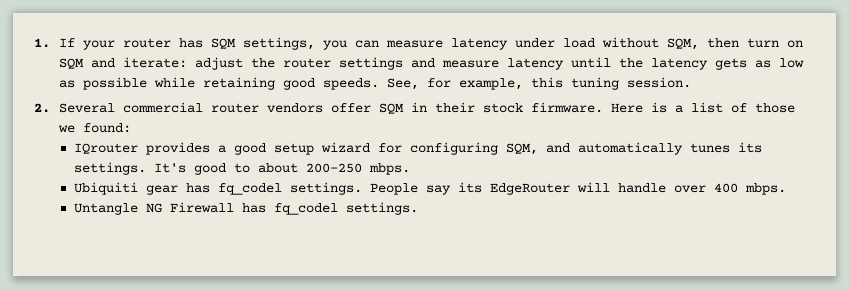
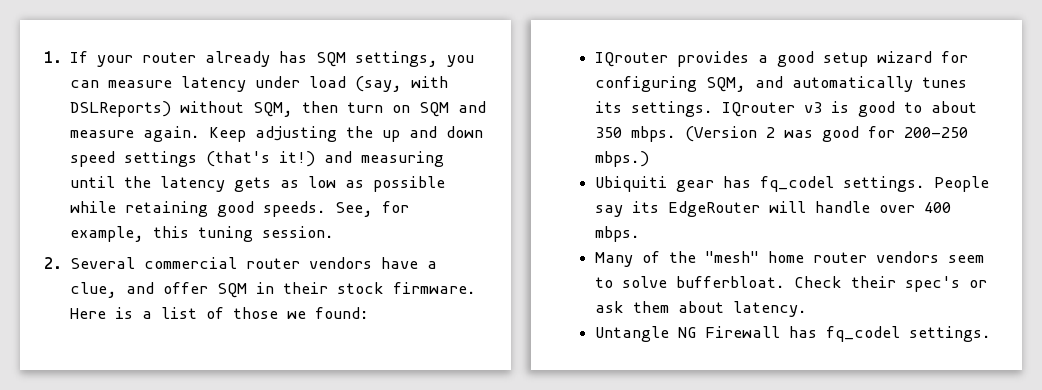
- 1. If your router has SQM settings, you can measure latency under load without SQM, then turn on SQM and iterate: adjust the router settings and measure latency until the latency gets as low as possible while retaining good speeds.
+ 1. If your router already has SQM settings, you can measure latency under load (say, with DSLReports) without SQM, then turn on SQM and measure again. Keep adjusting the up and down speed settings (that's it!) and measuring until the latency gets as low as possible while retaining good speeds.
- 2. Several commercial router vendors offer SQM in their stock firmware.
+ 2. Several commercial router vendors have a clue, and offer SQM in their stock firmware.
- It's good to about 200-250 mbps.
+ IQrouter v3 is good to about 350 mbps. (Version 2 was good for 200-250 mbps.)
+ Many of the "mesh" home router vendors seem to solve bufferbloat. Check their spec's or ask them about latency.

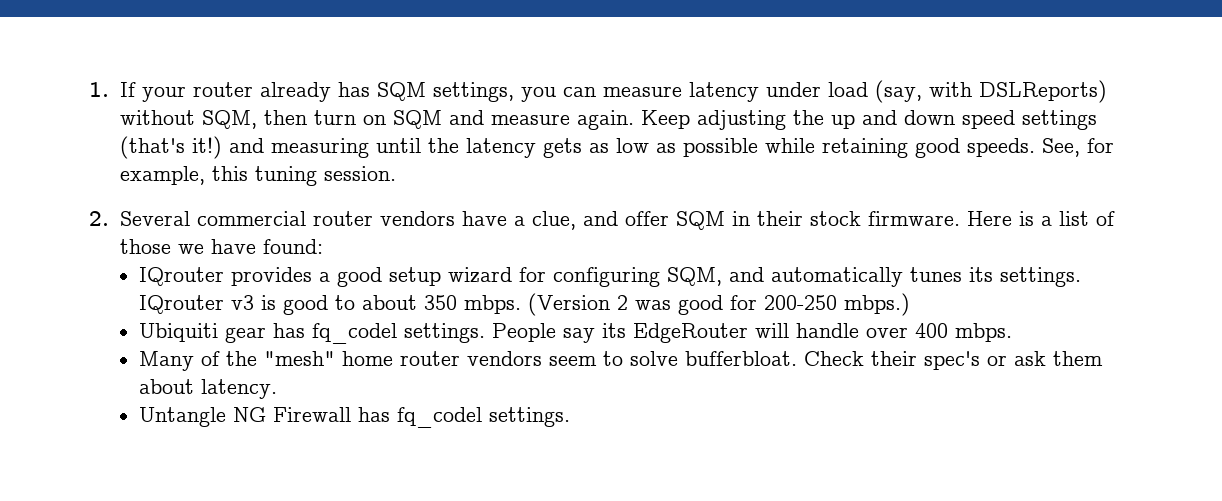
- Here is a list of those we found:
+ Here is a list of those we have found:

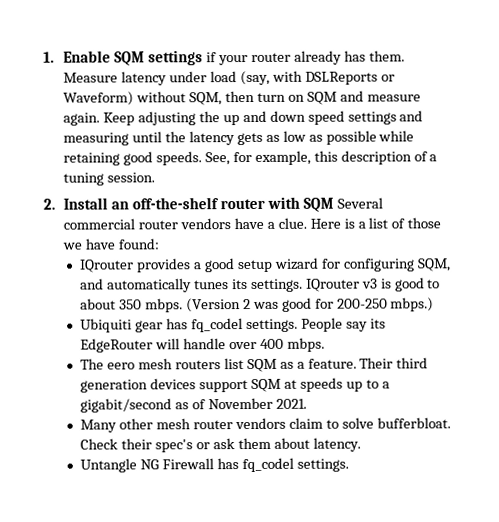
- 1. If your router already has SQM settings, you can measure latency under load (say, with DSLReports) without SQM, then turn on SQM and measure again.
+ 1. Enable SQM settings if your router already has them. Measure latency under load (say, with DSLReports or Waveform) without SQM, then turn on SQM and measure again.
- Keep adjusting the up and down speed settings (that's it!) and measuring until the latency gets as low as possible while retaining good speeds.
+ Keep adjusting the up and down speed settings and measuring until the latency gets as low as possible while retaining good speeds.
- See, for example, this tuning session.
+ See, for example, this description of a tuning session.
- 2. Several commercial router vendors have a clue, and offer SQM in their stock firmware.
+ 2. Install an off-the-shelf router with SQM Several commercial router vendors have a clue.
- Many of the "mesh" home router vendors seem to solve bufferbloat.
+ The eero mesh routers list SQM as a feature. Their third generation devices support SQM at speeds up to a gigabit/second as of November 2021.
+ Many other mesh router vendors claim to solve bufferbloat.

